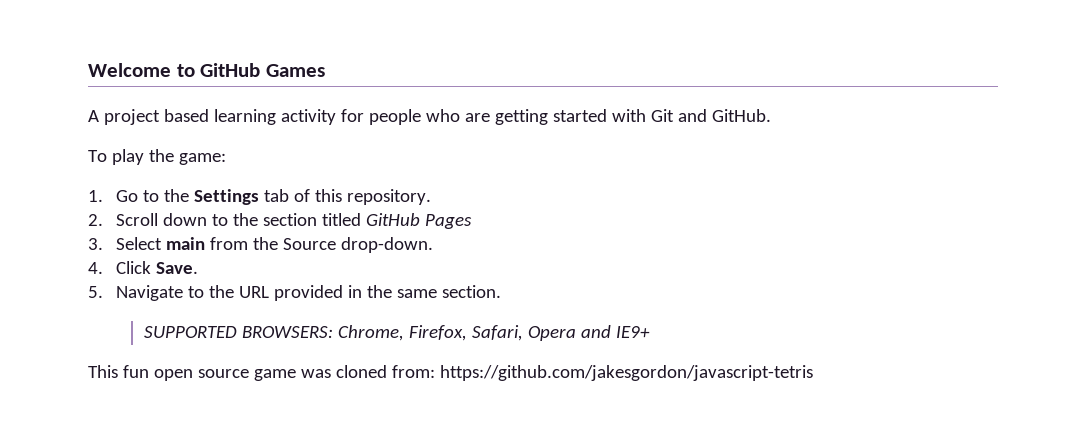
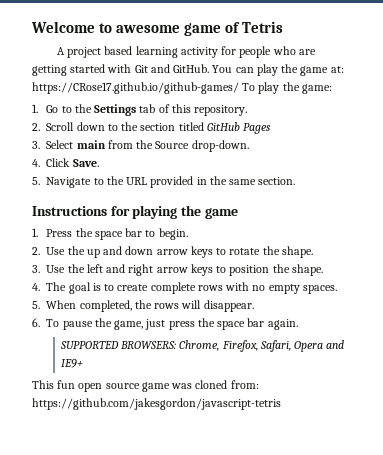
- Welcome to GitHub Games
+ Welcome to awesome game of Tetris
- A project based learning activity for people who are getting started with Git and GitHub.
- To play the game:
+ A project based learning activity for people who are getting started with Git and GitHub. You can play the game at: https://CRose17.github.io/github-games/ To play the game:
+ Instructions for playing the game
+ 1. Press the space bar to begin.
+ 2. Use the up and down arrow keys to rotate the shape.
+ 3. Use the left and right arrow keys to position the shape.
+ 4. The goal is to create complete rows with no empty spaces.
+ 5. When completed, the rows will disappear.
+ 6. To pause the game, just press the space bar again.

